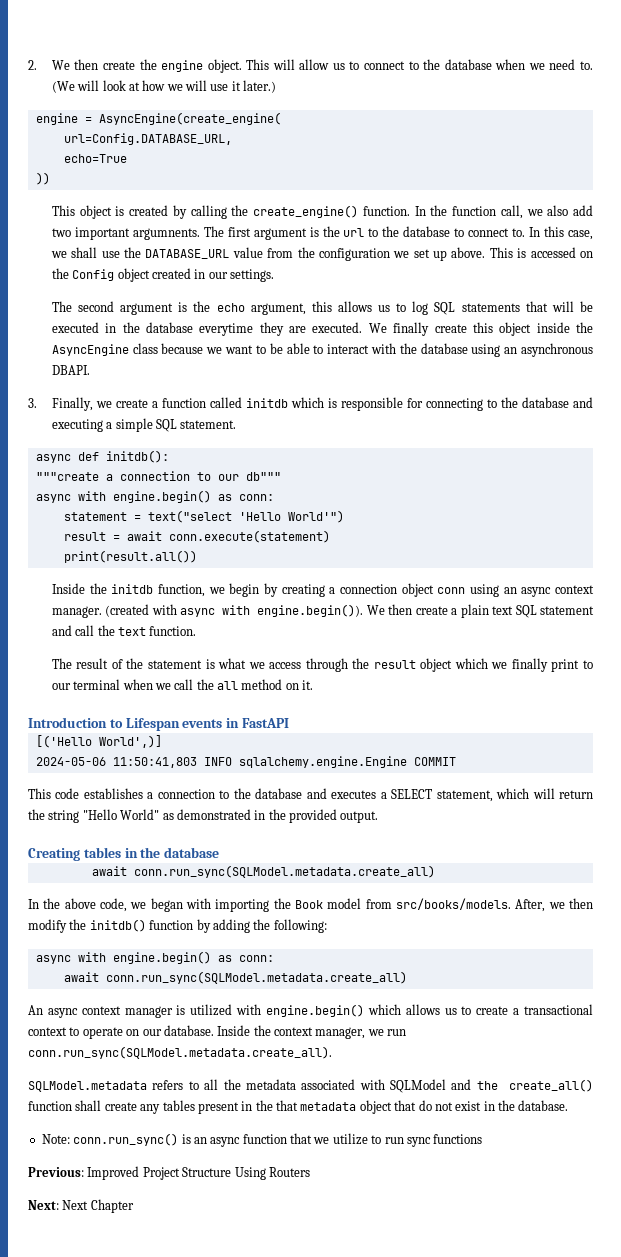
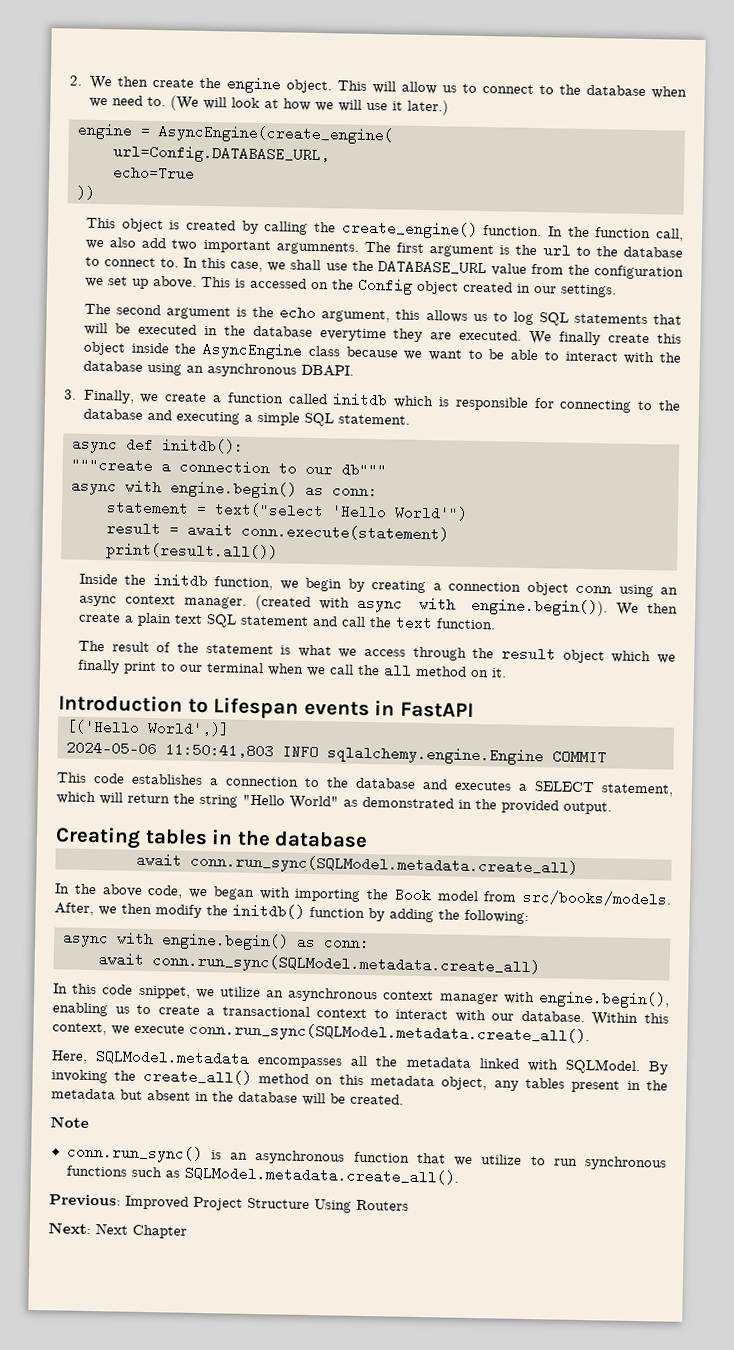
- An async context manager is utilized with engine.begin() which allows us to create a transactional context to operate on our database. Inside the context manager, we run conn.run_sync(SQLModel.metadata.create_all).
- SQLModel.metadata refers to all the metadata associated with SQLModel and the create_all() function shall create any tables present in the that metadata object that do not exist in the database.
- Note: conn.run_sync() is an async function that we utilize to run sync functions
+ In this code snippet, we utilize an asynchronous context manager with engine.begin(), enabling us to create a transactional context to interact with our database. Within this context, we execute conn.run_sync(SQLModel.metadata.create_all().
+ Here, SQLModel.metadata encompasses all the metadata linked with SQLModel. By invoking the create_all() method on this metadata object, any tables present in the metadata but absent in the database will be created.
+ Note
+ conn.run_sync() is an asynchronous function that we utilize to run synchronous functions such as SQLModel.metadata.create_all().

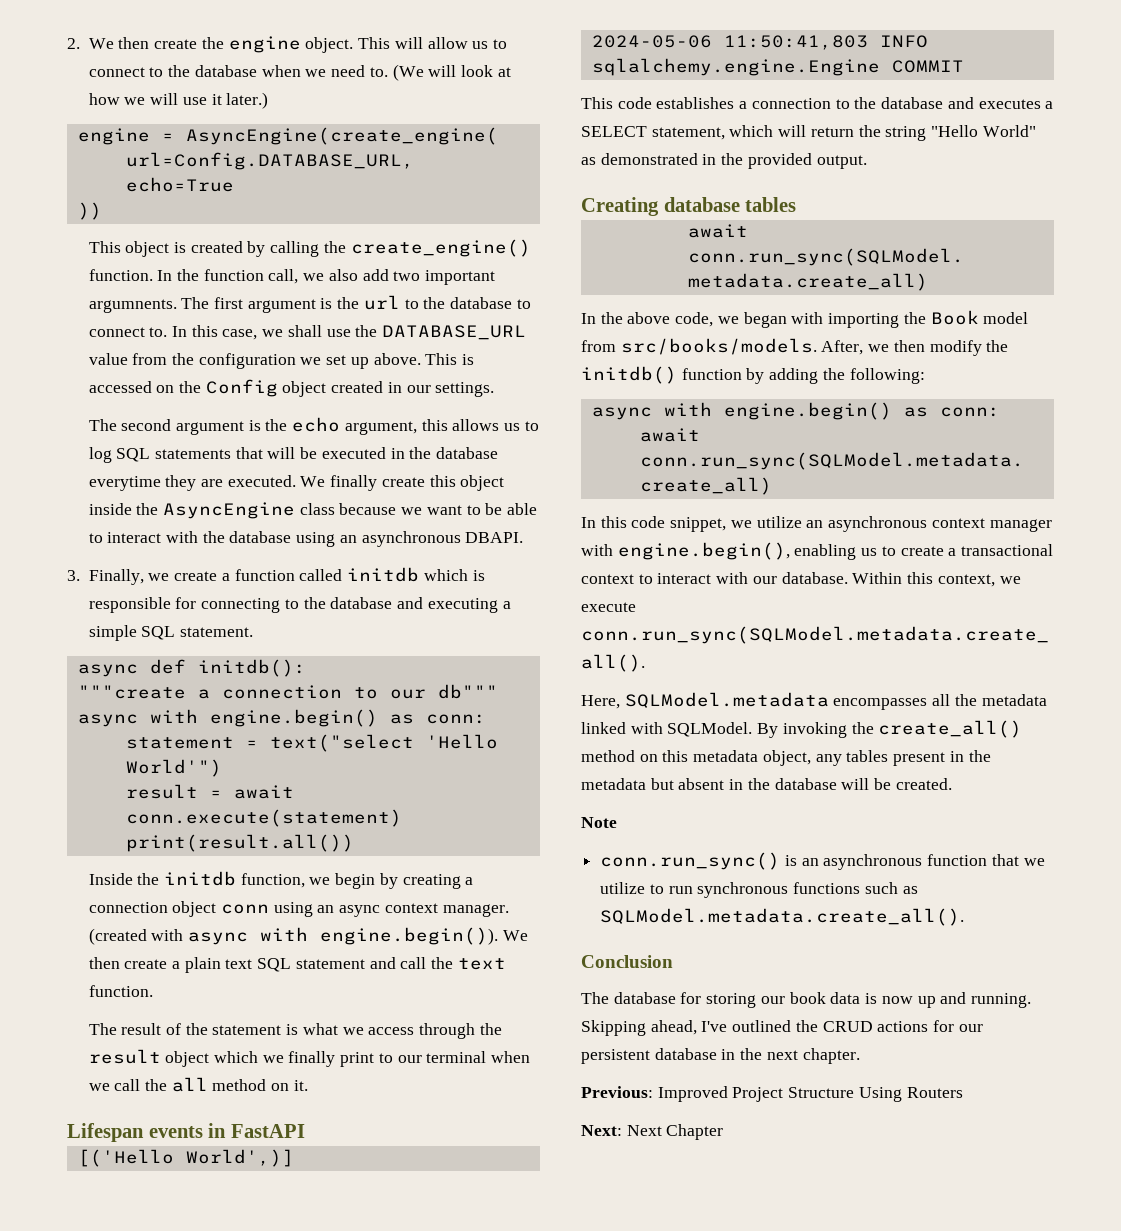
- Introduction to Lifespan events in FastAPI
+ Lifespan events in FastAPI
- Creating tables in the database
+ Creating database tables
+ Conclusion
+ The database for storing our book data is now up and running. Skipping ahead, I've outlined the CRUD actions for our persistent database in the next chapter.

